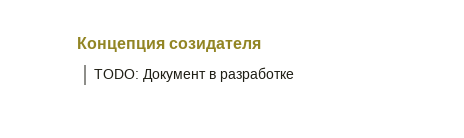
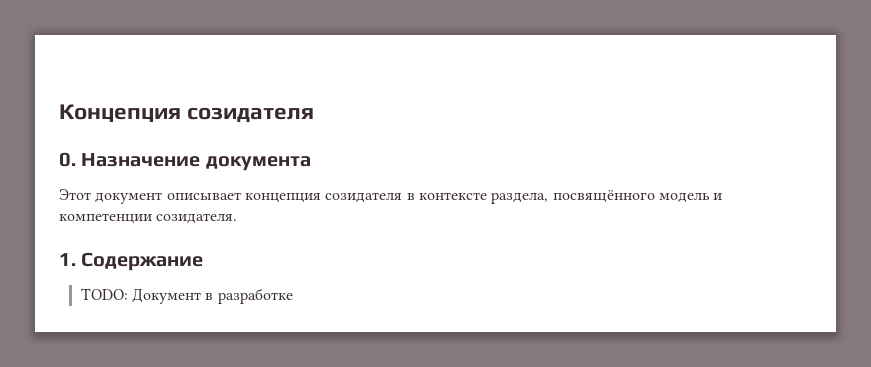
+ 0. Назначение документа
+ Этот документ описывает концепция созидателя в контексте раздела, посвящённого модель и компетенции созидателя.
+ 1. Содержание

